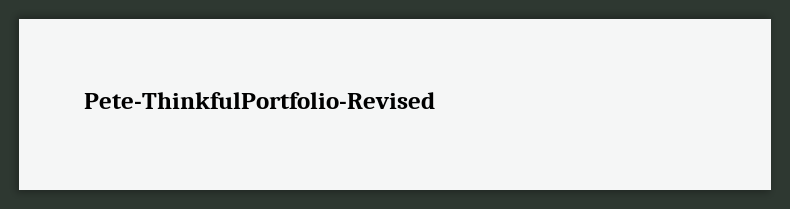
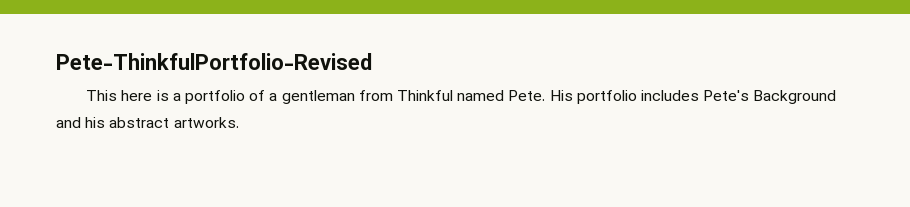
+ This here is a portfolio of a gentleman from Thinkful named Pete. His portfolio includes Pete's Background and his abstract artworks.

